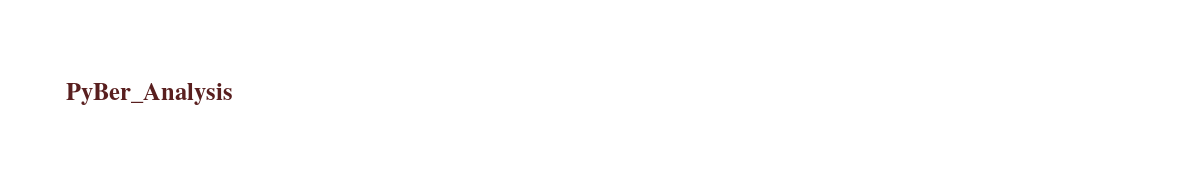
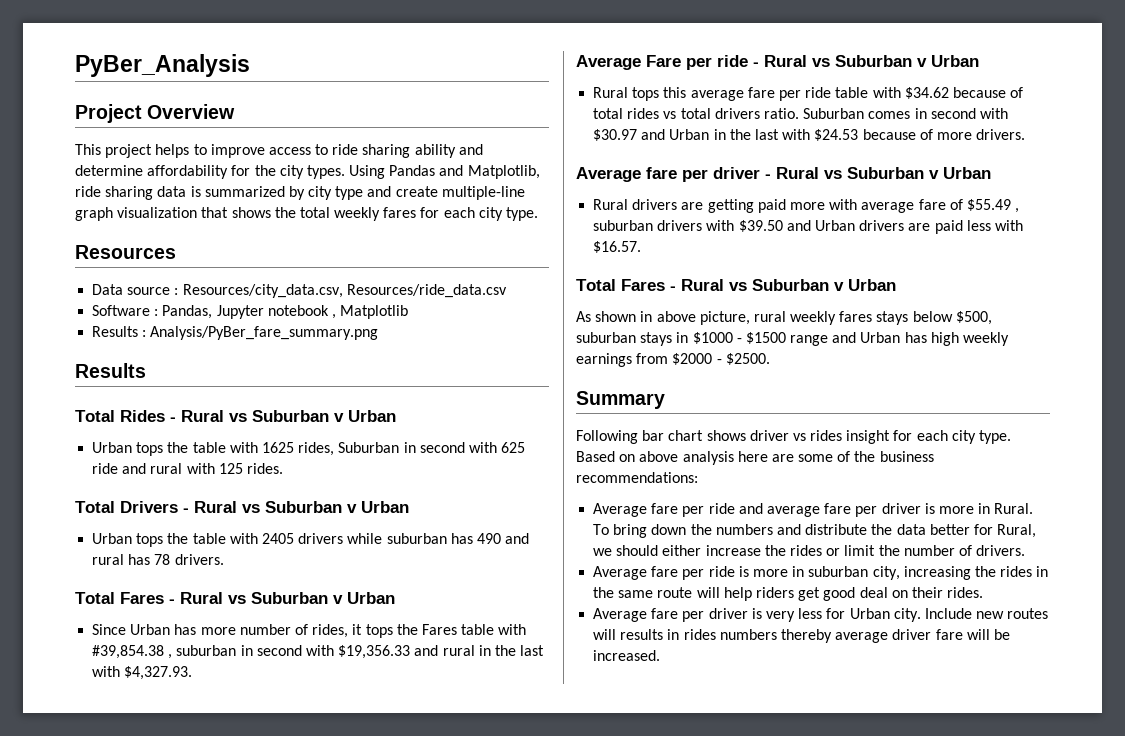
+ Project Overview
+ This project helps to improve access to ride sharing ability and determine affordability for the city types. Using Pandas and Matplotlib, ride sharing data is summarized by city type and create multiple-line graph visualization that shows the total weekly fares for each city type.
+ Resources
+ Data source : Resources/city_data.csv, Resources/ride_data.csv
+ Software : Pandas, Jupyter notebook , Matplotlib
+ Results : Analysis/PyBer_fare_summary.png
+ Results
+ Total Rides - Rural vs Suburban v Urban
+ Urban tops the table with 1625 rides, Suburban in second with 625 ride and rural with 125 rides.
+ Total Drivers - Rural vs Suburban v Urban
+ Urban tops the table with 2405 drivers while suburban has 490 and rural has 78 drivers.
+ Total Fares - Rural vs Suburban v Urban
+ Since Urban has more number of rides, it tops the Fares table with #39,854.38 , suburban in second with $19,356.33 and rural in the last with $4,327.93.
+ Average Fare per ride - Rural vs Suburban v Urban
+ Rural tops this average fare per ride table with $34.62 because of total rides vs total drivers ratio. Suburban comes in second with $30.97 and Urban in the last with $24.53 because of more drivers.
+ Average fare per driver - Rural vs Suburban v Urban
+ Rural drivers are getting paid more with average fare of $55.49 , suburban drivers with $39.50 and Urban drivers are paid less with $16.57.
+ Total Fares - Rural vs Suburban v Urban
+ As shown in above picture, rural weekly fares stays below $500, suburban stays in $1000 - $1500 range and Urban has high weekly earnings from $2000 - $2500.
+ Summary
+ Following bar chart shows driver vs rides insight for each city type. Based on above analysis here are some of the business recommendations:
+ Average fare per ride and average fare per driver is more in Rural. To bring down the numbers and distribute the data better for Rural, we should either increase the rides or limit the number of drivers.
+ Average fare per ride is more in suburban city, increasing the rides in the same route will help riders get good deal on their rides.
+ Average fare per driver is very less for Urban city. Include new routes will results in rides numbers thereby average driver fare will be increased.

